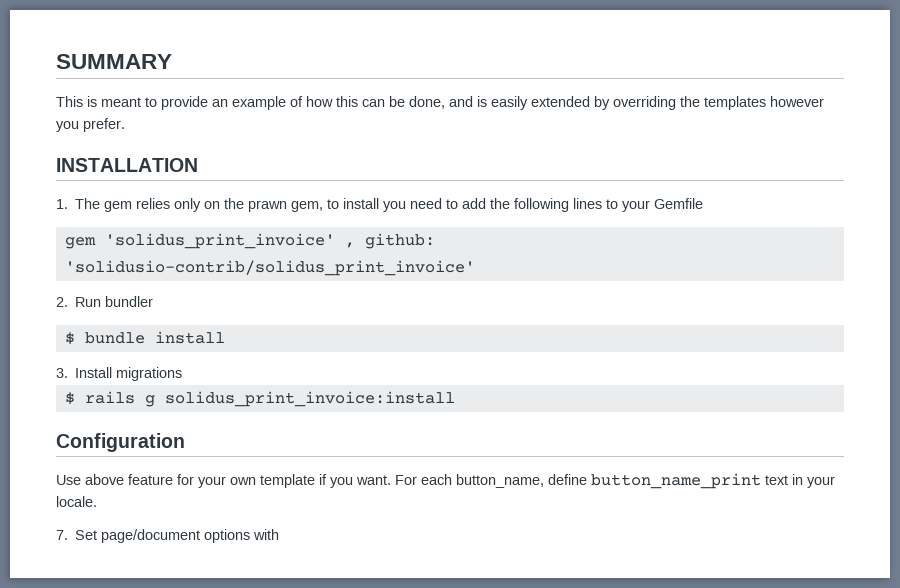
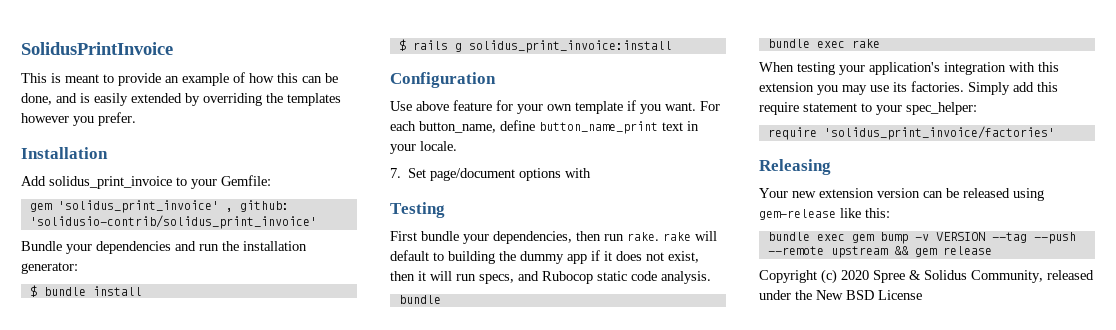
- SUMMARY
+ SolidusPrintInvoice
- INSTALLATION
- 1. The gem relies only on the prawn gem, to install you need to add the following lines to your Gemfile
+ Installation
+ Add solidus_print_invoice to your Gemfile:
- 2. Run bundler
+ Bundle your dependencies and run the installation generator:
- 3. Install migrations
+ Testing
+ First bundle your dependencies, then run rake. rake will default to building the dummy app if it does not exist, then it will run specs, and Rubocop static code analysis.
+ bundle
+ bundle exec rake
+ When testing your application's integration with this extension you may use its factories. Simply add this require statement to your spec_helper:
+ require 'solidus_print_invoice/factories'
+ Releasing
+ Your new extension version can be released using gem-release like this:
+ bundle exec gem bump -v VERSION --tag --push --remote upstream && gem release
+ Copyright (c) 2020 Spree & Solidus Community, released under the New BSD License

